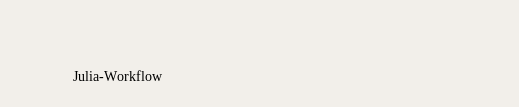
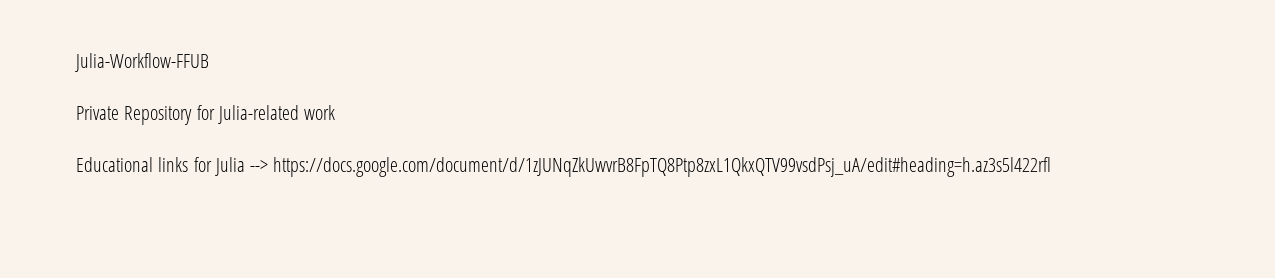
- Julia-Workflow
+ Julia-Workflow-FFUB
+ Private Repository for Julia-related work
+ Educational links for Julia --> https://docs.google.com/document/d/1zJUNqZkUwvrB8FpTQ8Ptp8zxL1QkxQTV99vsdPsj_uA/edit#heading=h.az3s5l422rfl

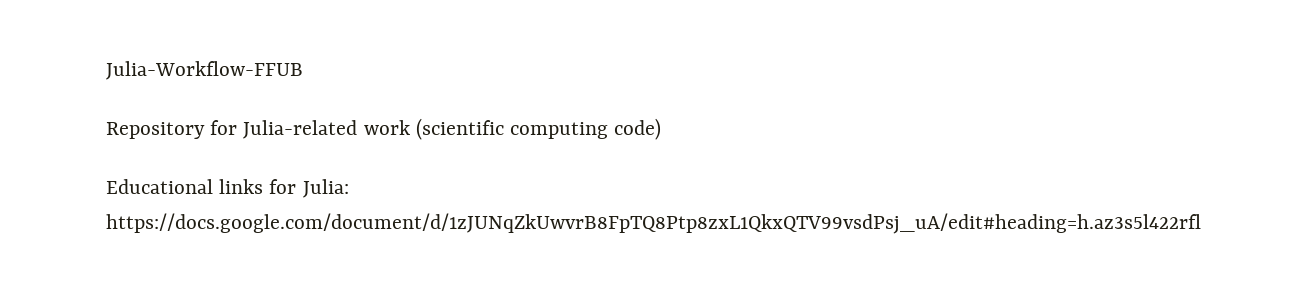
- Private Repository for Julia-related work
+ Repository for Julia-related work (scientific computing code)
- Educational links for Julia --> https://docs.google.com/document/d/1zJUNqZkUwvrB8FpTQ8Ptp8zxL1QkxQTV99vsdPsj_uA/edit#heading=h.az3s5l422rfl
+ Educational links for Julia: https://docs.google.com/document/d/1zJUNqZkUwvrB8FpTQ8Ptp8zxL1QkxQTV99vsdPsj_uA/edit#heading=h.az3s5l422rfl

